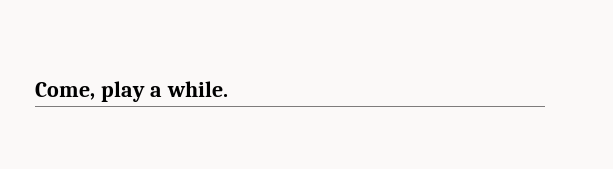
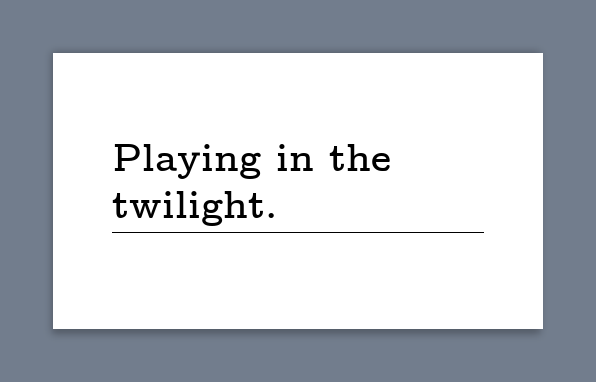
- Come, play a while.
+ Playing in the twilight.

